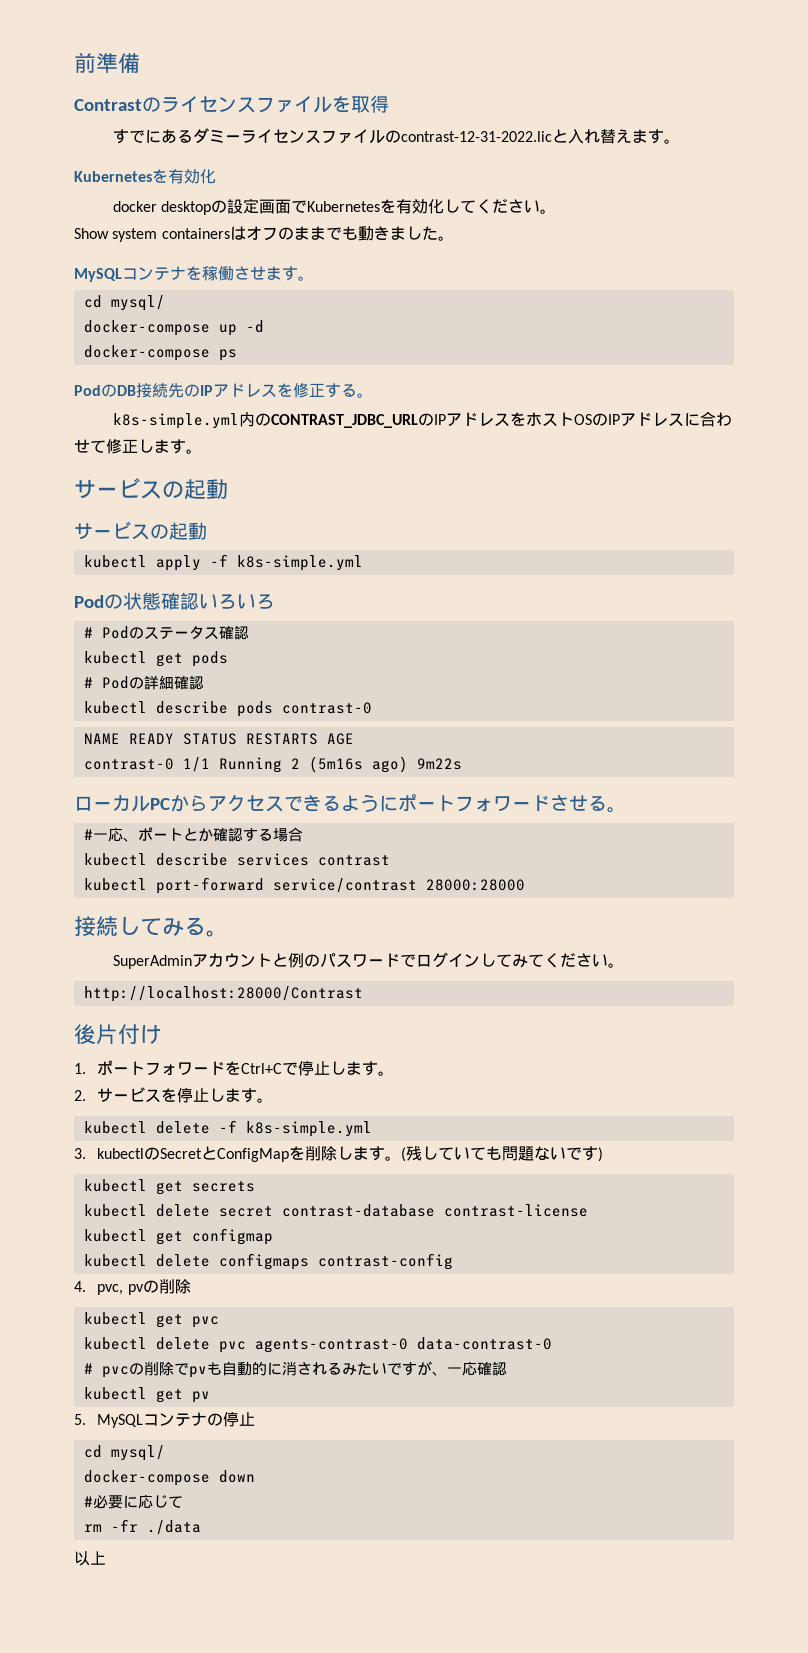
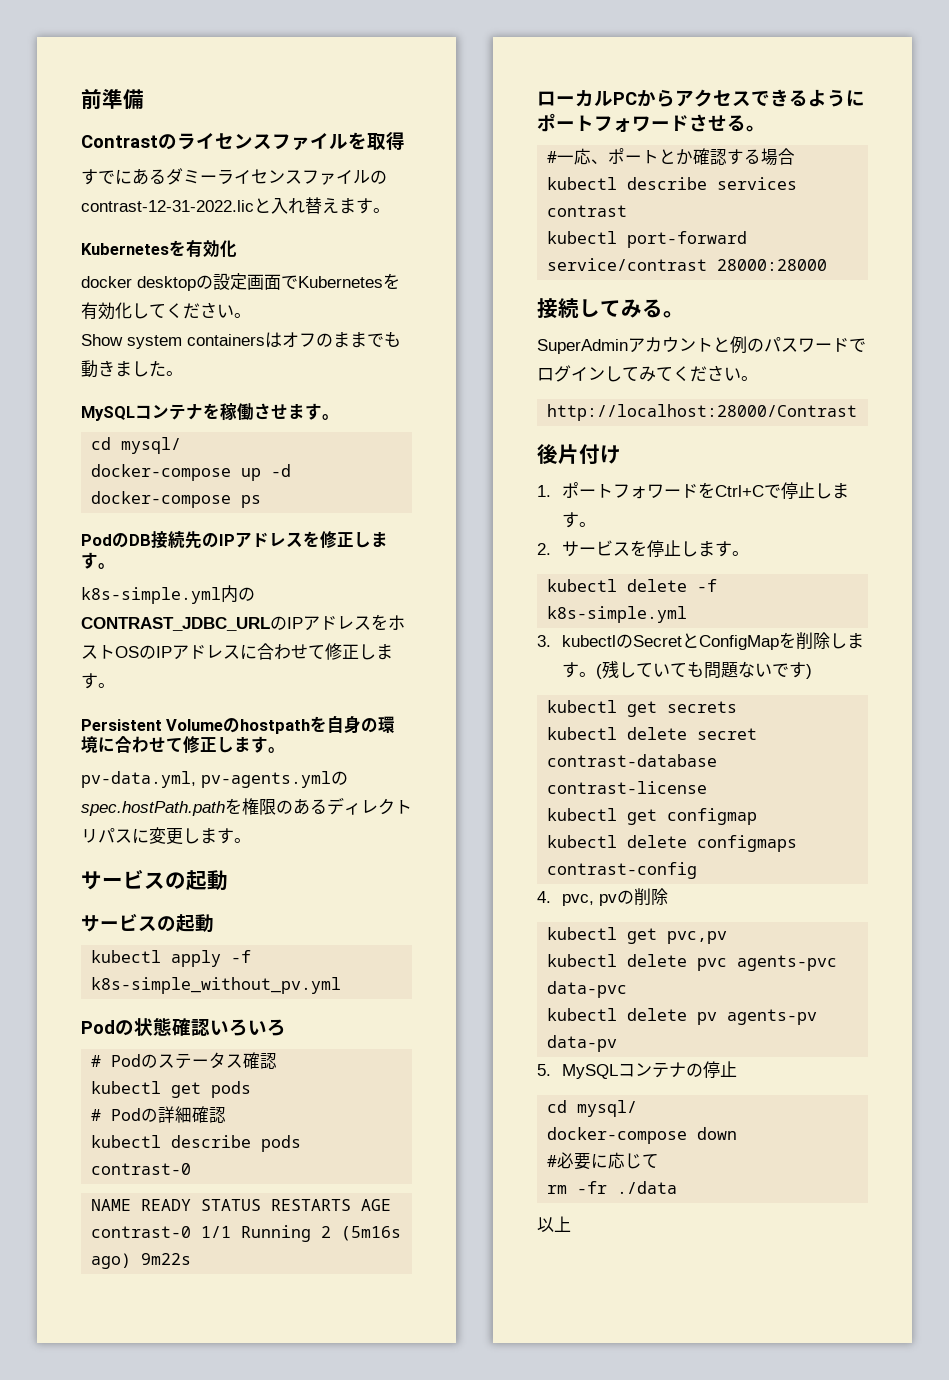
- PodのDB接続先のIPアドレスを修正する。
+ PodのDB接続先のIPアドレスを修正します。
+ Persistent Volumeのhostpathを自身の環境に合わせて修正します。
+ pv-data.yml, pv-agents.ymlのspec.hostPath.pathを権限のあるディレクトリパスに変更します。
- kubectl apply -f k8s-simple.yml
+ kubectl apply -f k8s-simple_without_pv.yml
- kubectl get pvc
+ kubectl get pvc,pv
- kubectl delete pvc agents-contrast-0 data-contrast-0
- # pvcの削除でpvも自動的に消されるみたいですが、一応確認
- kubectl get pv
+ kubectl delete pvc agents-pvc data-pvc
+ kubectl delete pv agents-pv data-pv

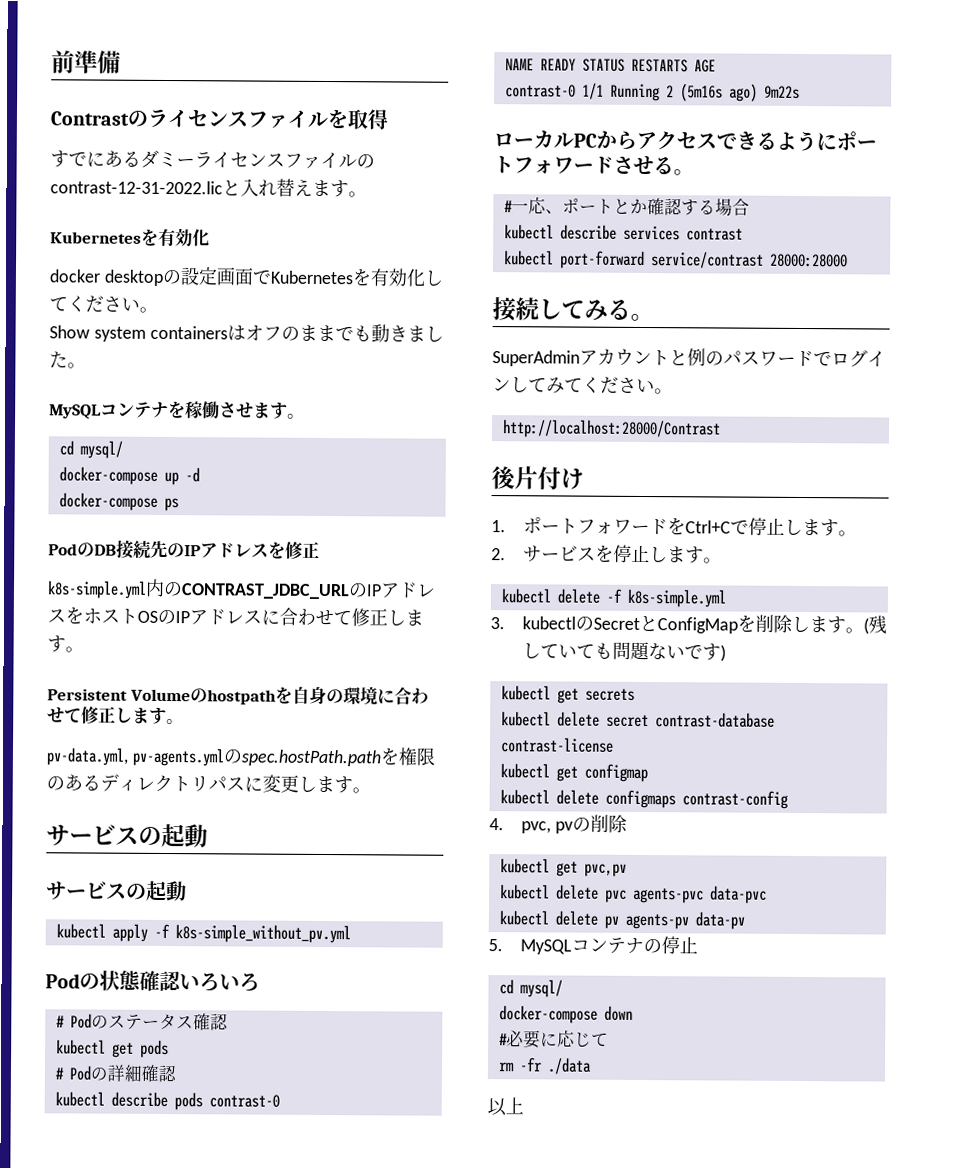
- PodのDB接続先のIPアドレスを修正します。
+ PodのDB接続先のIPアドレスを修正

